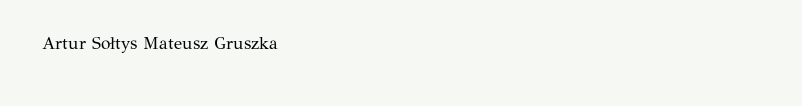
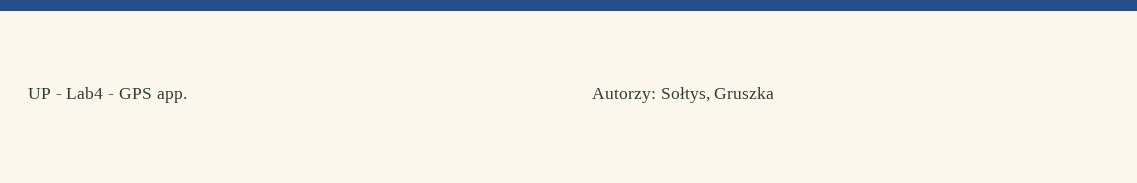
- Artur Sołtys Mateusz Gruszka
+ UP - Lab4 - GPS app.
+ Autorzy: Sołtys, Gruszka

